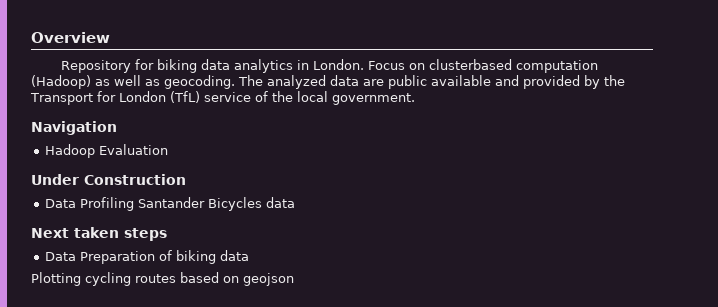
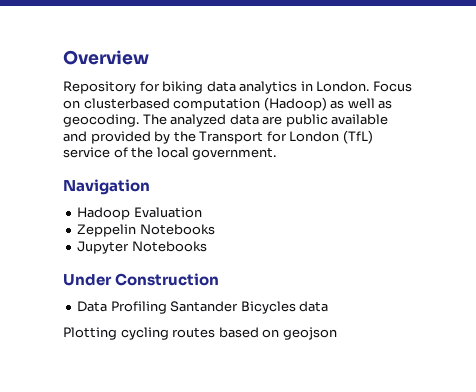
+ Zeppelin Notebooks
+ Jupyter Notebooks
- Next taken steps
- Data Preparation of biking data

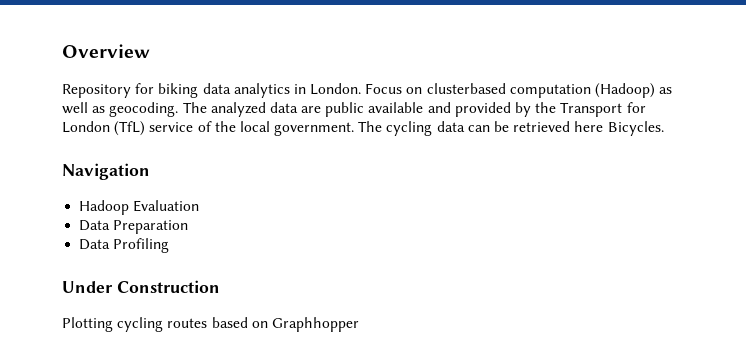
- The analyzed data are public available and provided by the Transport for London (TfL) service of the local government.
+ The analyzed data are public available and provided by the Transport for London (TfL) service of the local government. The cycling data can be retrieved here Bicycles.
  Navigation
  Hadoop Evaluation
- Zeppelin Notebooks
- Jupyter Notebooks
+ Data Preparation
+ Data Profiling
  Under Construction
- Data Profiling Santander Bicycles data
- Plotting cycling routes based on geojson
+ Plotting cycling routes based on Graphhopper

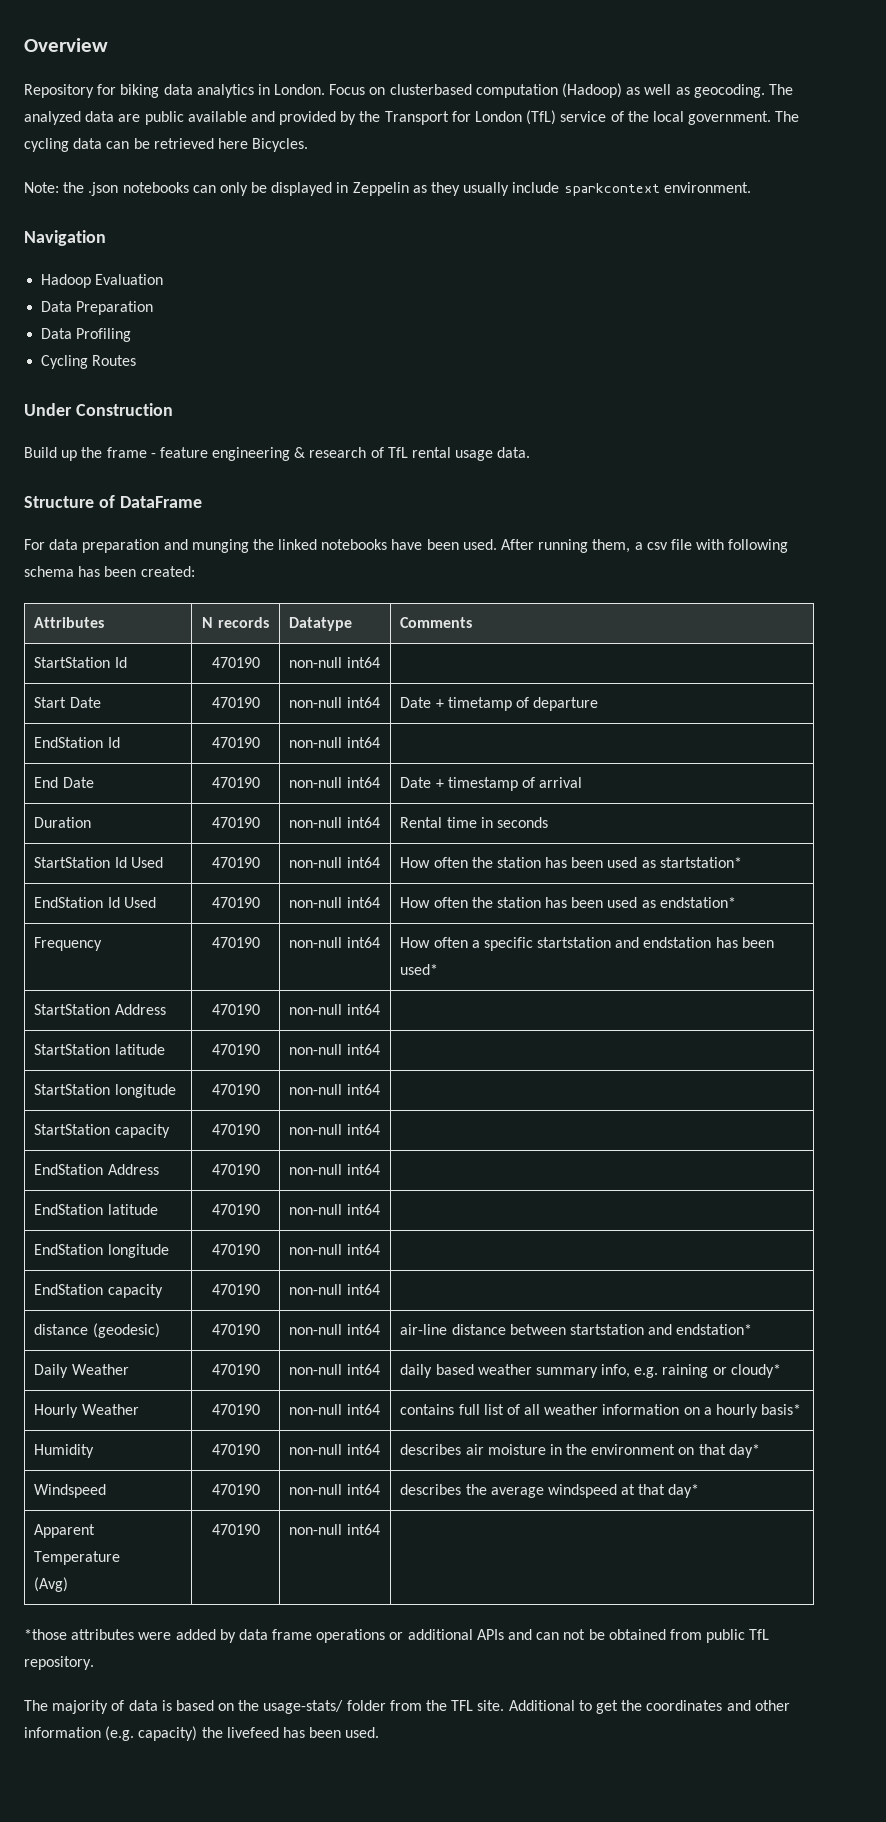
+ Note: the .json notebooks can only be displayed in Zeppelin as they usually include sparkcontext environment.
+ Cycling Routes
- Plotting cycling routes based on Graphhopper
+ Build up the frame - feature engineering & research of TfL rental usage data.
+ Structure of DataFrame
+ For data preparation and munging the linked notebooks have been used. After running them, a csv file with following schema has been created:
+ Attributes | N records | Datatype | Comments
+ StartStation Id | 470190 | non-null int64 |
+ Start Date | 470190 | non-null int64 | Date + timetamp of departure
+ EndStation Id | 470190 | non-null int64 |
+ End Date | 470190 | non-null int64 | Date + timestamp of arrival
+ Duration | 470190 | non-null int64 | Rental time in seconds
+ StartStation Id Used | 470190 | non-null int64 | How often the station has been used as startstation*
+ EndStation Id Used | 470190 | non-null int64 | How often the station has been used as endstation*
+ Frequency | 470190 | non-null int64 | How often a specific startstation and endstation has been used*
+ StartStation Address | 470190 | non-null int64 |
+ StartStation latitude | 470190 | non-null int64 |
+ StartStation longitude | 470190 | non-null int64 |
+ StartStation capacity | 470190 | non-null int64 |
+ EndStation Address | 470190 | non-null int64 |
+ EndStation latitude | 470190 | non-null int64 |
+ EndStation longitude | 470190 | non-null int64 |
+ EndStation capacity | 470190 | non-null int64 |
+ distance (geodesic) | 470190 | non-null int64 | air-line distance between startstation and endstation*
+ Daily Weather | 470190 | non-null int64 | daily based weather summary info, e.g. raining or cloudy*
+ Hourly Weather | 470190 | non-null int64 | contains full list of all weather information on a hourly basis*
+ Humidity | 470190 | non-null int64 | describes air moisture in the environment on that day*
+ Windspeed | 470190 | non-null int64 | describes the average windspeed at that day*
+ Apparent Temperature
+ (Avg) | 470190 | non-null int64 |
+ *those attributes were added by data frame operations or additional APIs and can not be obtained from public TfL repository.
+ The majority of data is based on the usage-stats/ folder from the TFL site. Additional to get the coordinates and other information (e.g. capacity) the livefeed has been used.

